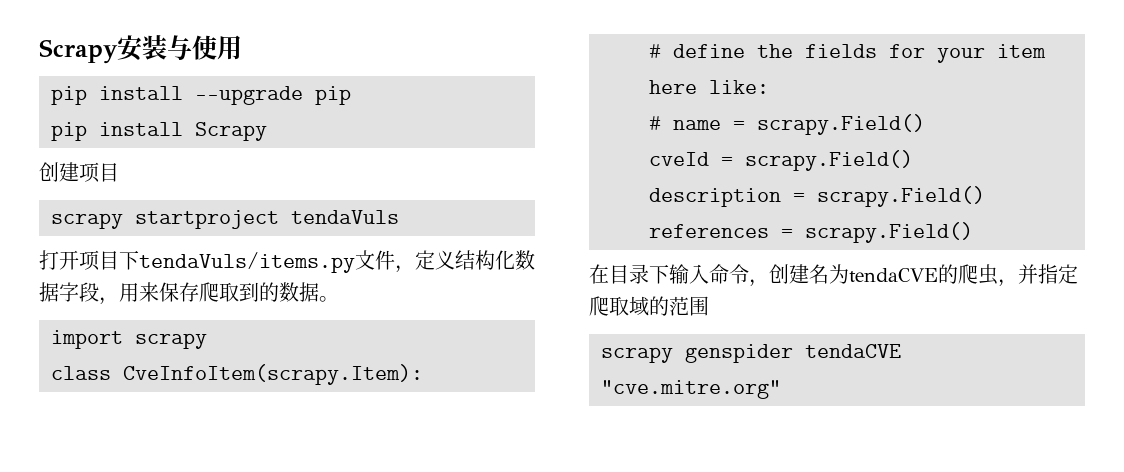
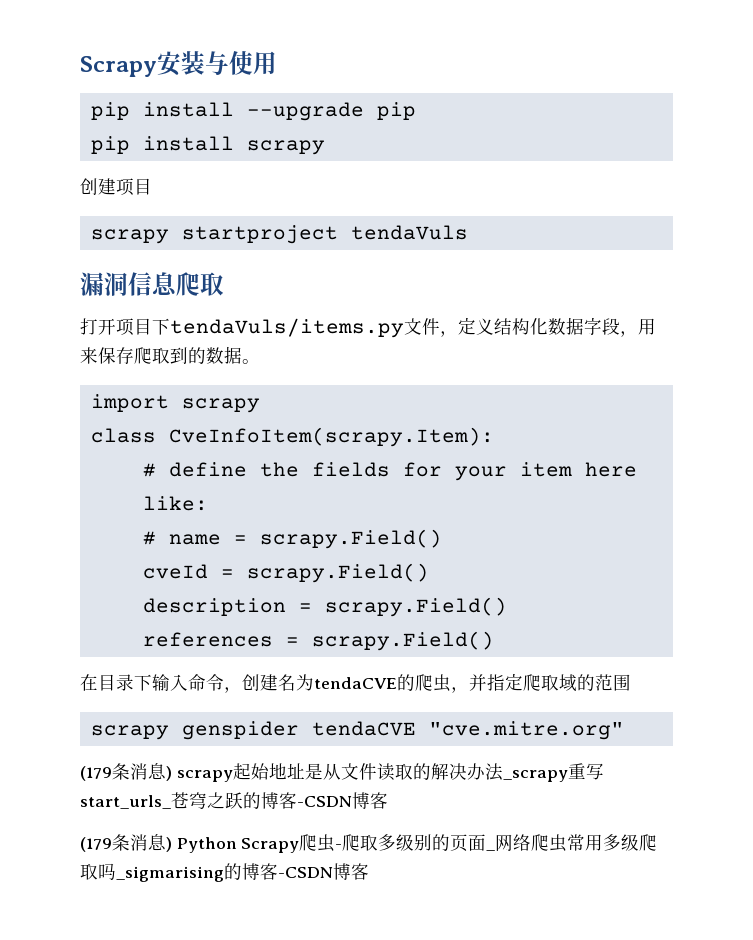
- pip install Scrapy
+ pip install scrapy
+ 漏洞信息爬取
+ (179条消息) scrapy起始地址是从文件读取的解决办法_scrapy重写start_urls_苍穹之跃的博客-CSDN博客
+ (179条消息) Python Scrapy爬虫-爬取多级别的页面_网络爬虫常用多级爬取吗_sigmarising的博客-CSDN博客

